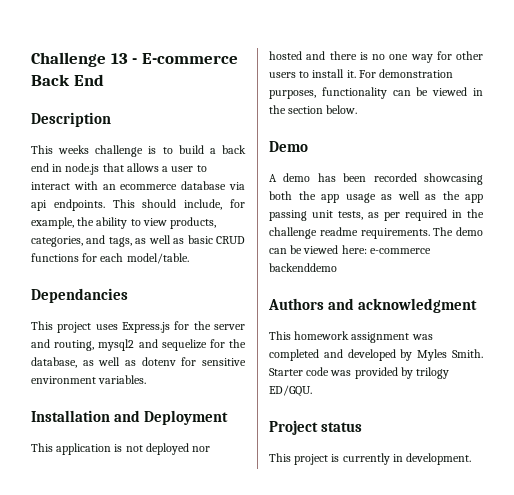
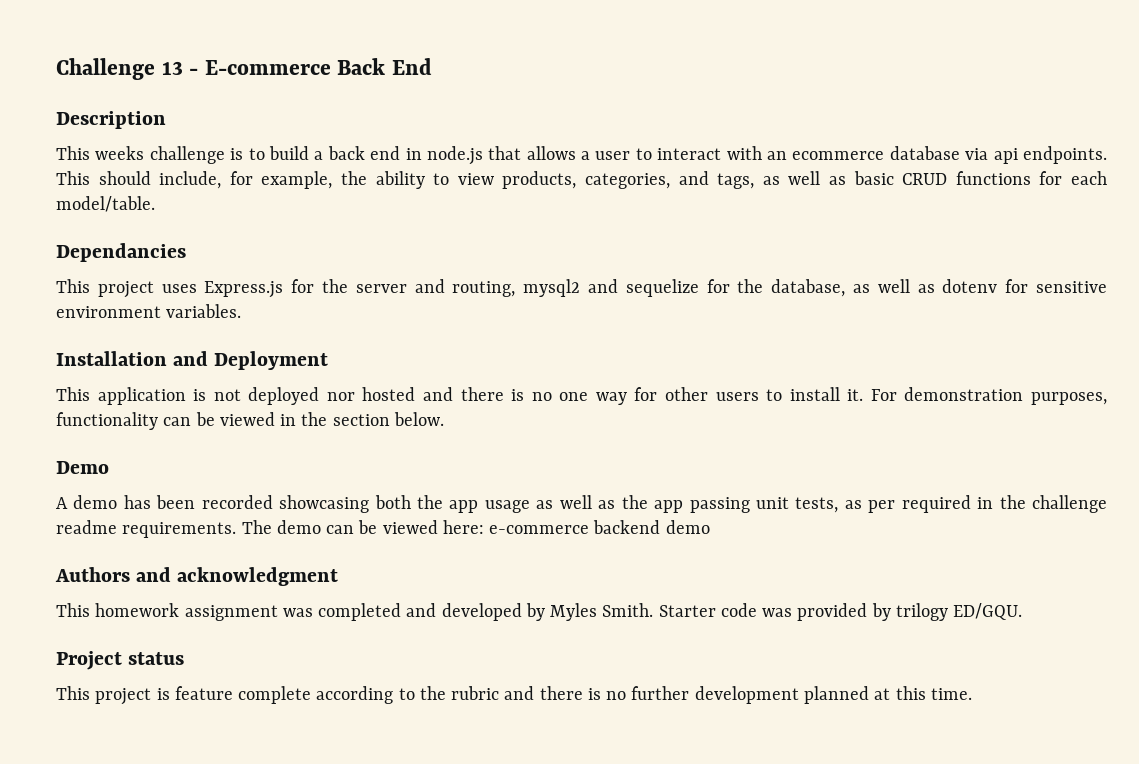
- The demo can be viewed here: e-commerce backenddemo
+ The demo can be viewed here: e-commerce backend demo
- This project is currently in development.
+ This project is feature complete according to the rubric and there is no further development planned at this time.

